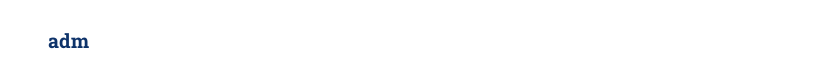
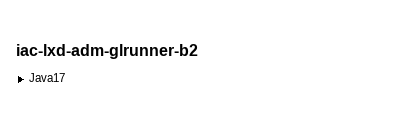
- adm
+ iac-lxd-adm-glrunner-b2
+ Java17

